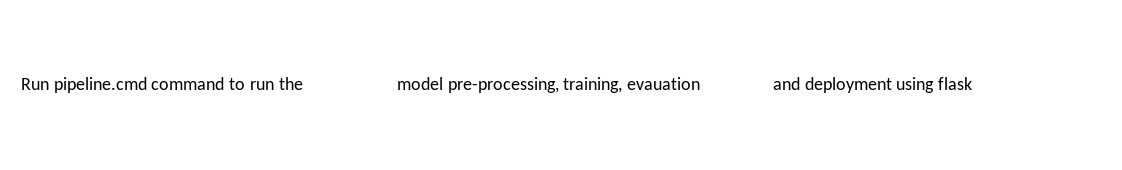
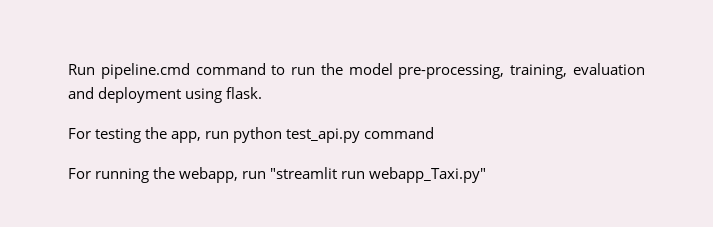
- Run pipeline.cmd command to run the model pre-processing, training, evauation and deployment using flask
+ Run pipeline.cmd command to run the model pre-processing, training, evaluation and deployment using flask.
+ For testing the app, run python test_api.py command
+ For running the webapp, run "streamlit run webapp_Taxi.py"

